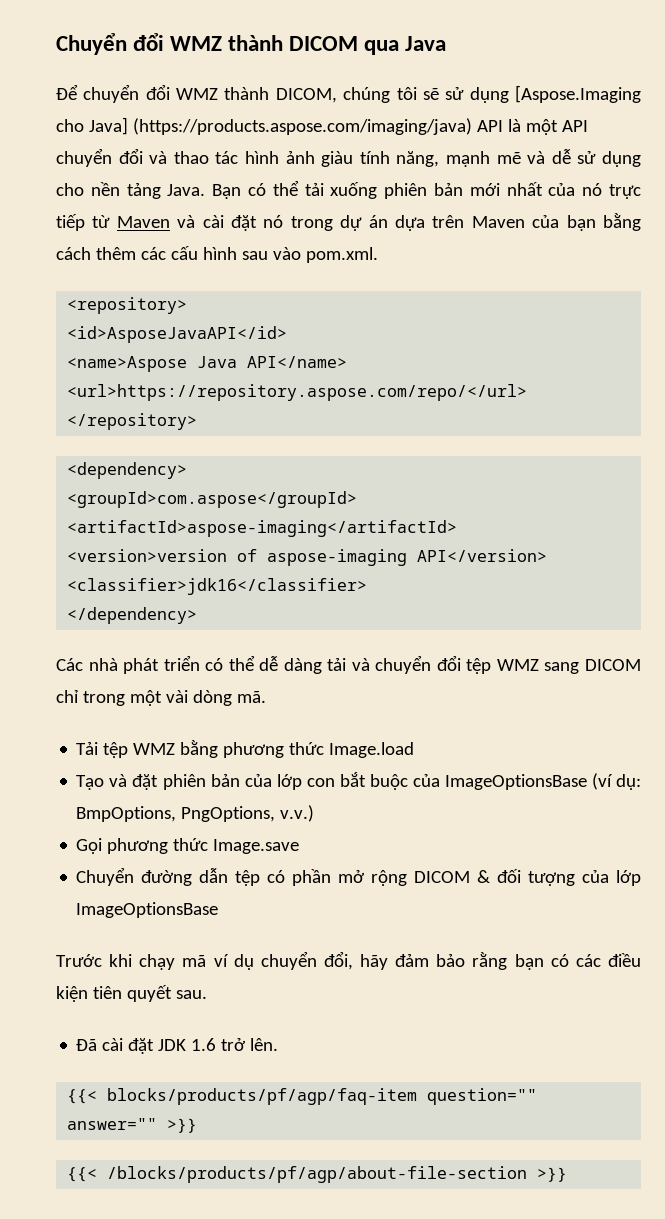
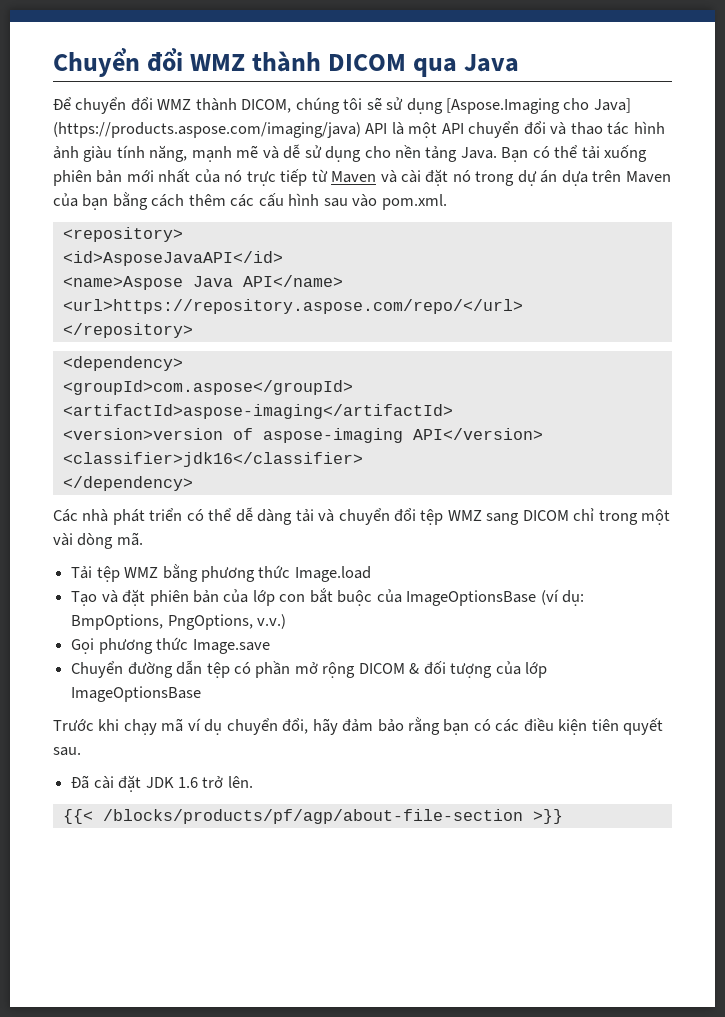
- {{< blocks/products/pf/agp/faq-item question="" answer="" >}}

